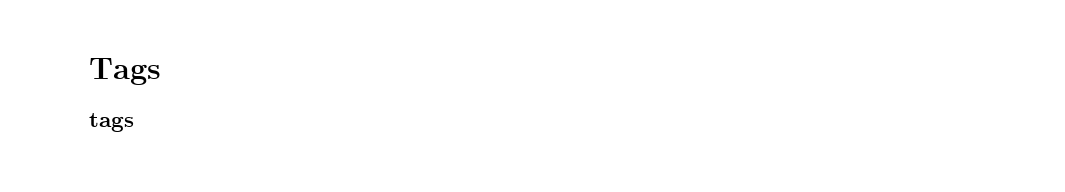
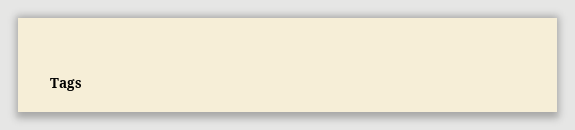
- tags

